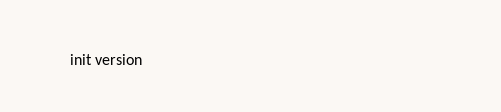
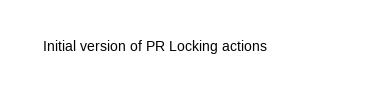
- init version
+ Initial version of PR Locking actions

